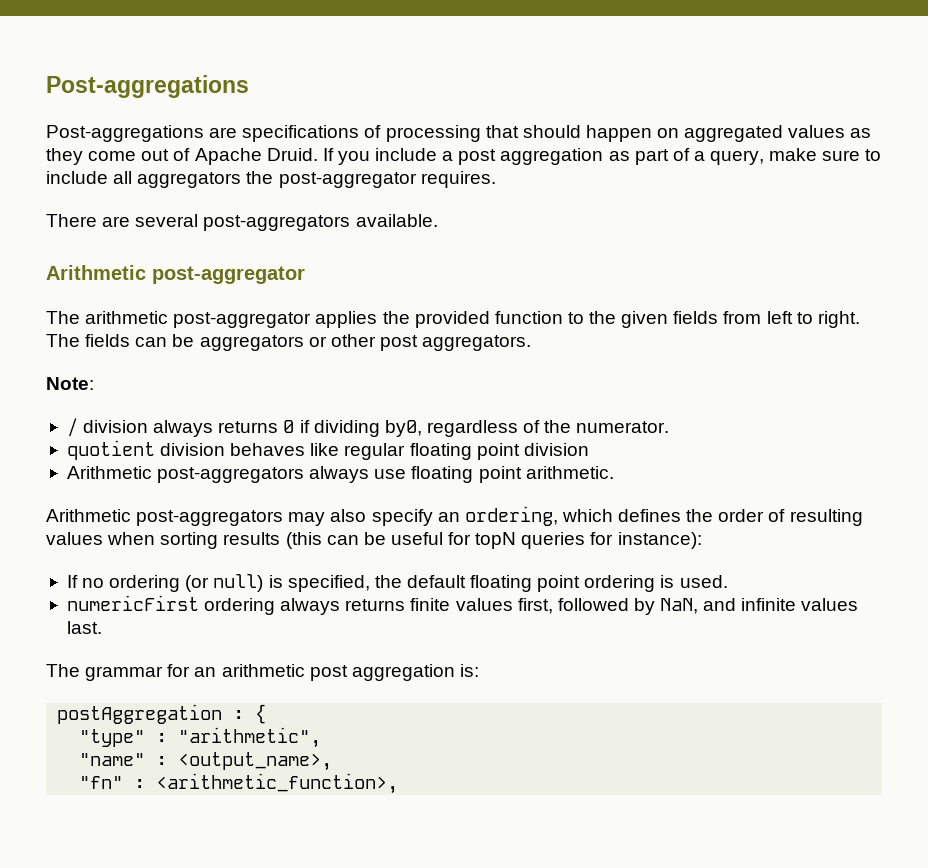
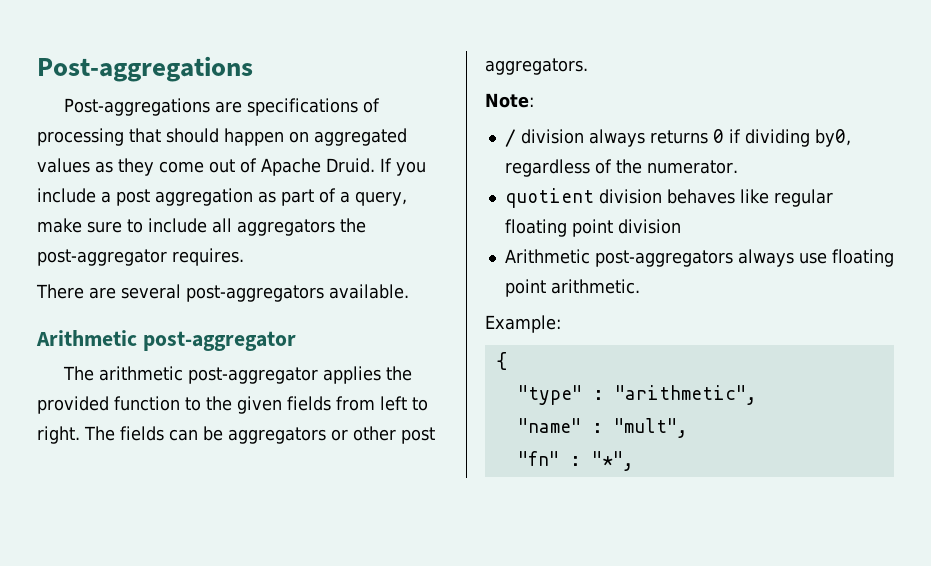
- Arithmetic post-aggregators may also specify an ordering, which defines the order of resulting values when sorting results (this can be useful for topN queries for instance):
- If no ordering (or null) is specified, the default floating point ordering is used.
- numericFirst ordering always returns finite values first, followed by NaN, and infinite values last.
- The grammar for an arithmetic post aggregation is:
- postAggregation : {
+ Example:
+ {
- "name" : <output_name>,
+ "name" : "mult",
- "fn" : <arithmetic_function>,
+ "fn" : "*",

